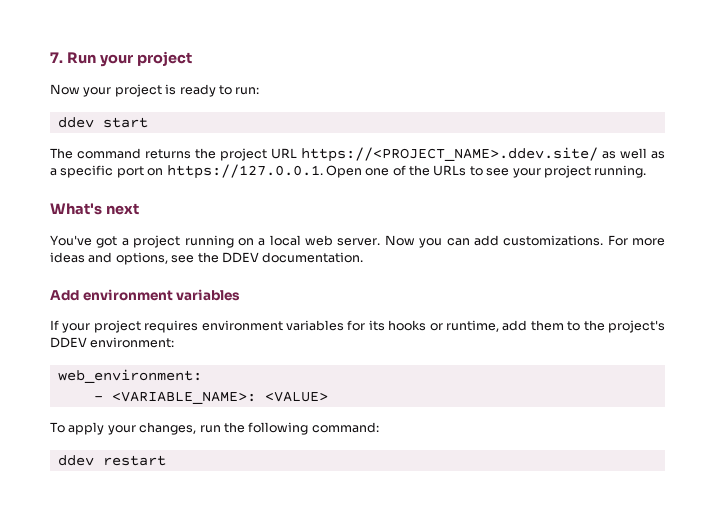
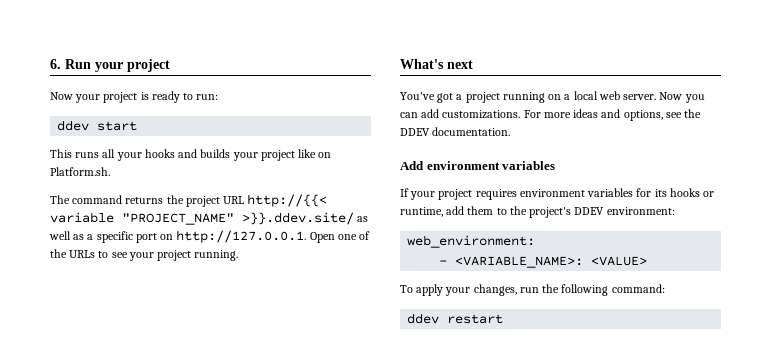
- 7. Run your project
+ 6. Run your project
+ This runs all your hooks and builds your project like on Platform.sh.
- The command returns the project URL https://<PROJECT_NAME>.ddev.site/ as well as a specific port on https://127.0.0.1. Open one of the URLs to see your project running.
+ The command returns the project URL http://{{< variable "PROJECT_NAME" >}}.ddev.site/ as well as a specific port on http://127.0.0.1. Open one of the URLs to see your project running.

